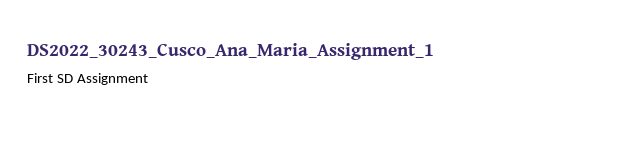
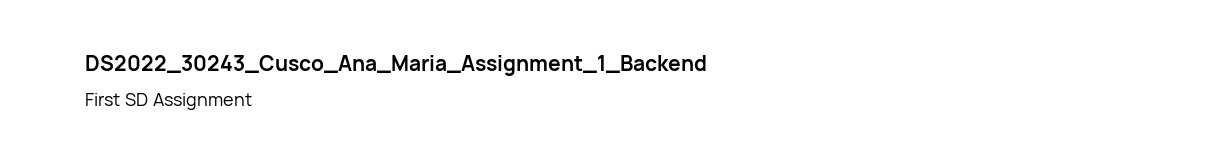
- DS2022_30243_Cusco_Ana_Maria_Assignment_1
+ DS2022_30243_Cusco_Ana_Maria_Assignment_1_Backend

